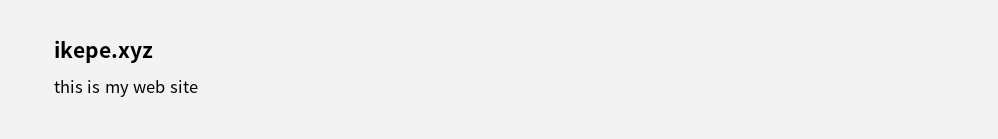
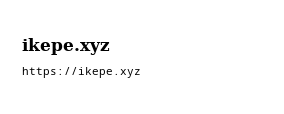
- this is my web site
+ https://ikepe.xyz

